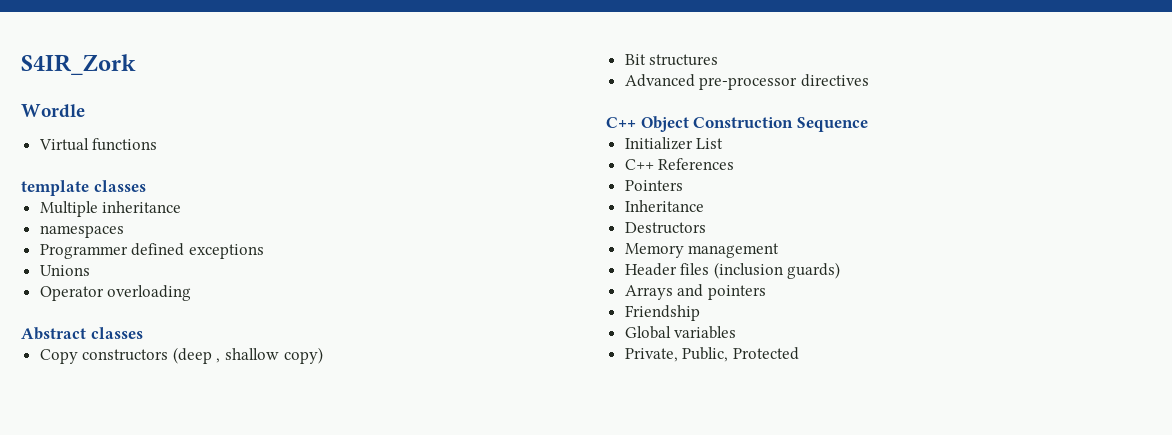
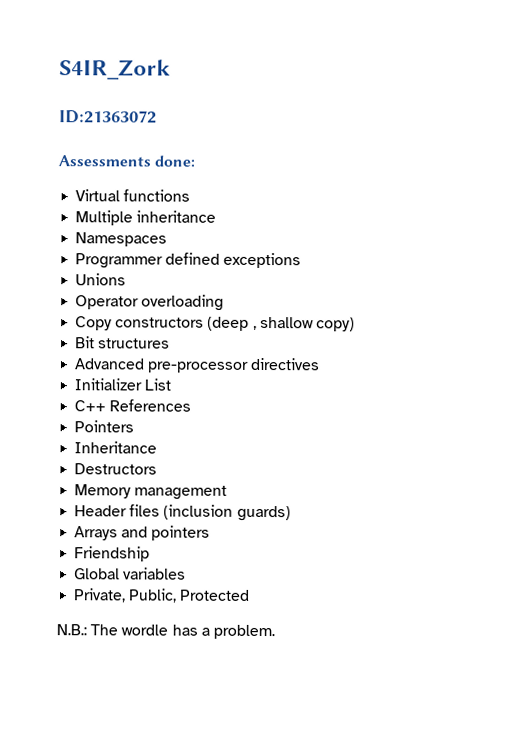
- Wordle
+ ID:21363072
+ Assessments done:
- template classes
- namespaces
+ Namespaces
- Abstract classes
- C++ Object Construction Sequence
+ N.B.: The wordle has a problem.

